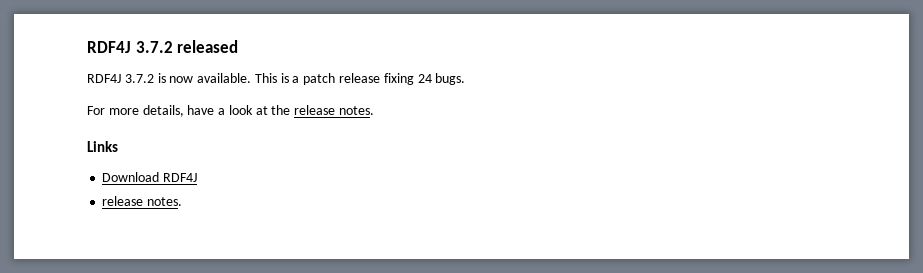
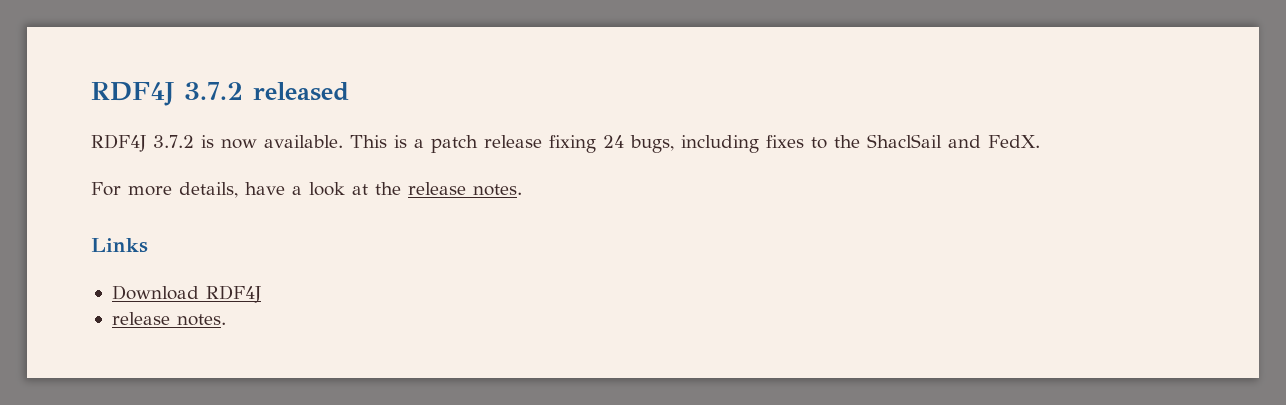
- This is a patch release fixing 24 bugs.
+ This is a patch release fixing 24 bugs, including fixes to the ShaclSail and FedX.

